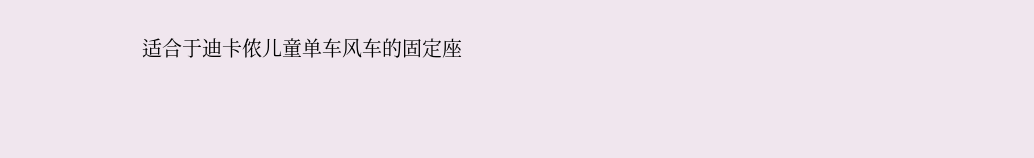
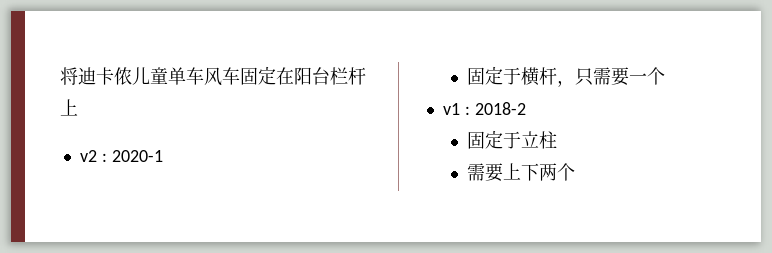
- 适合于迪卡侬儿童单车风车的固定座
+ 将迪卡侬儿童单车风车固定在阳台栏杆上
+ v2 : 2020-1
+ 固定于横杆，只需要一个
+ v1 : 2018-2
+ 固定于立柱
+ 需要上下两个

